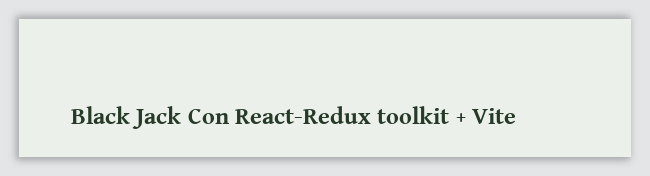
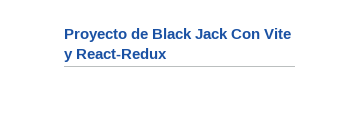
- Black Jack Con React-Redux toolkit + Vite
+ Proyecto de Black Jack Con Vite y React-Redux

